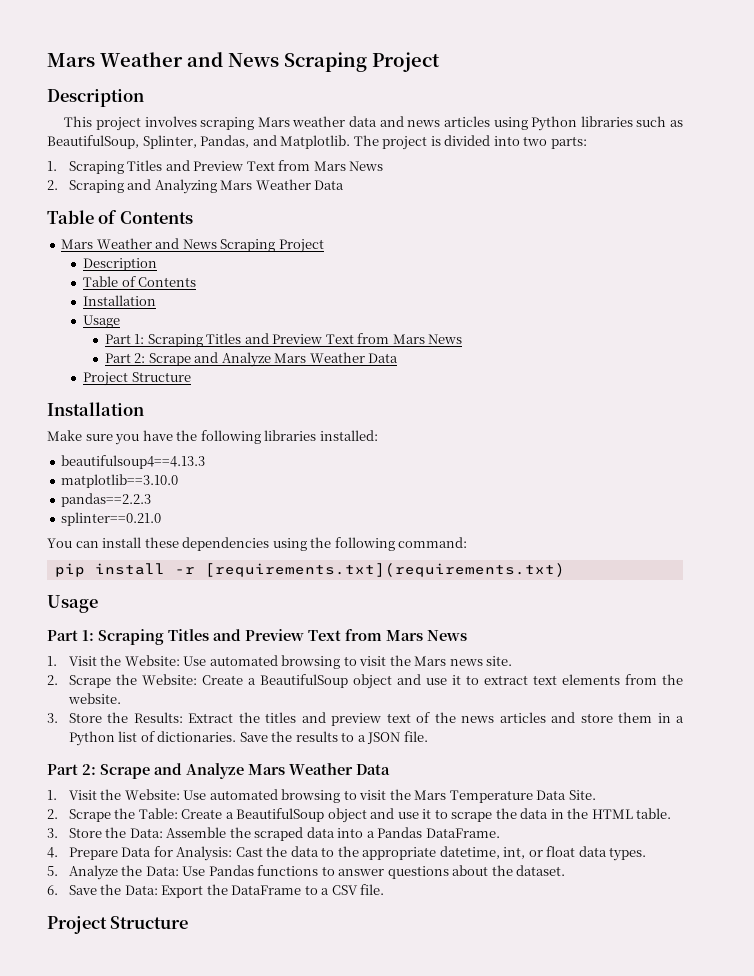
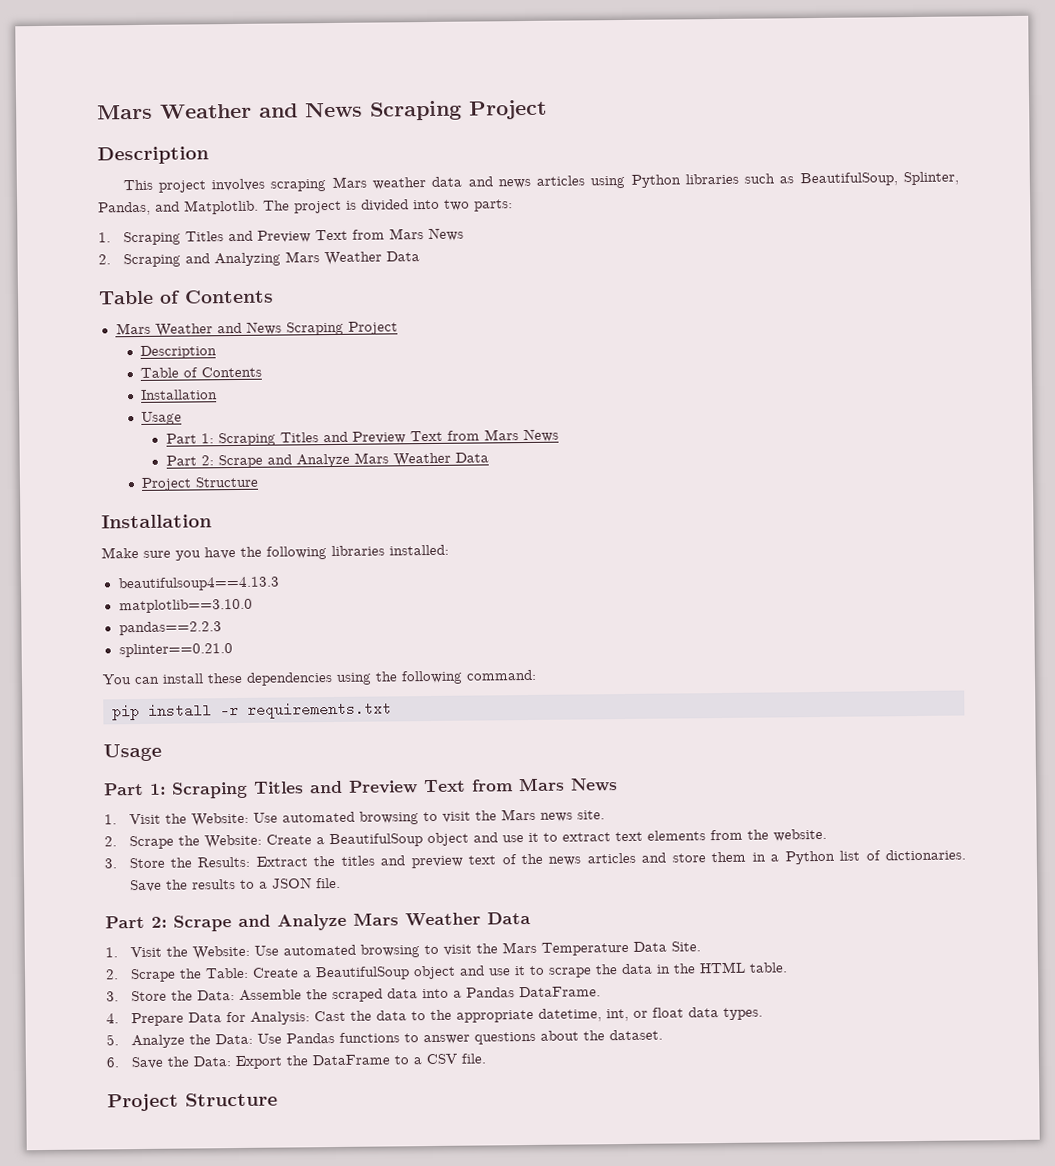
- pip install -r [requirements.txt](requirements.txt)
+ pip install -r requirements.txt

